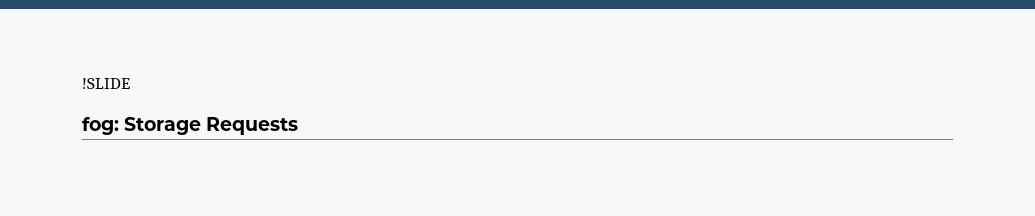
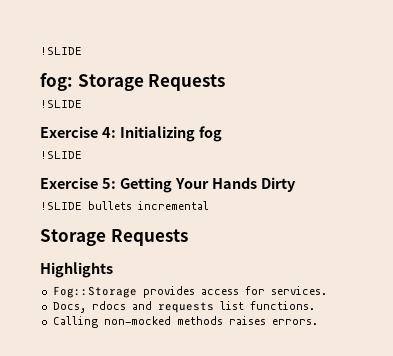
  fog: Storage Requests
+ !SLIDE
+ Exercise 4: Initializing fog
+ !SLIDE
+ Exercise 5: Getting Your Hands Dirty
+ !SLIDE bullets incremental
+ Storage Requests
+ Highlights
+ Fog::Storage provides access for services.
+ Docs, rdocs and requests list functions.
+ Calling non-mocked methods raises errors.

